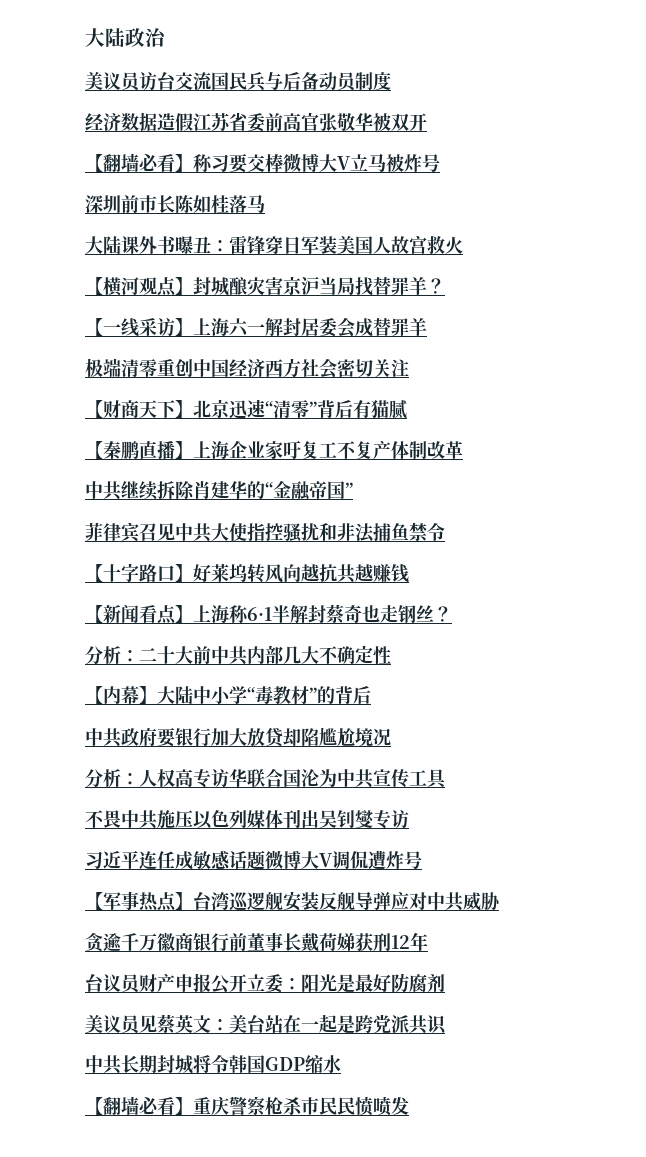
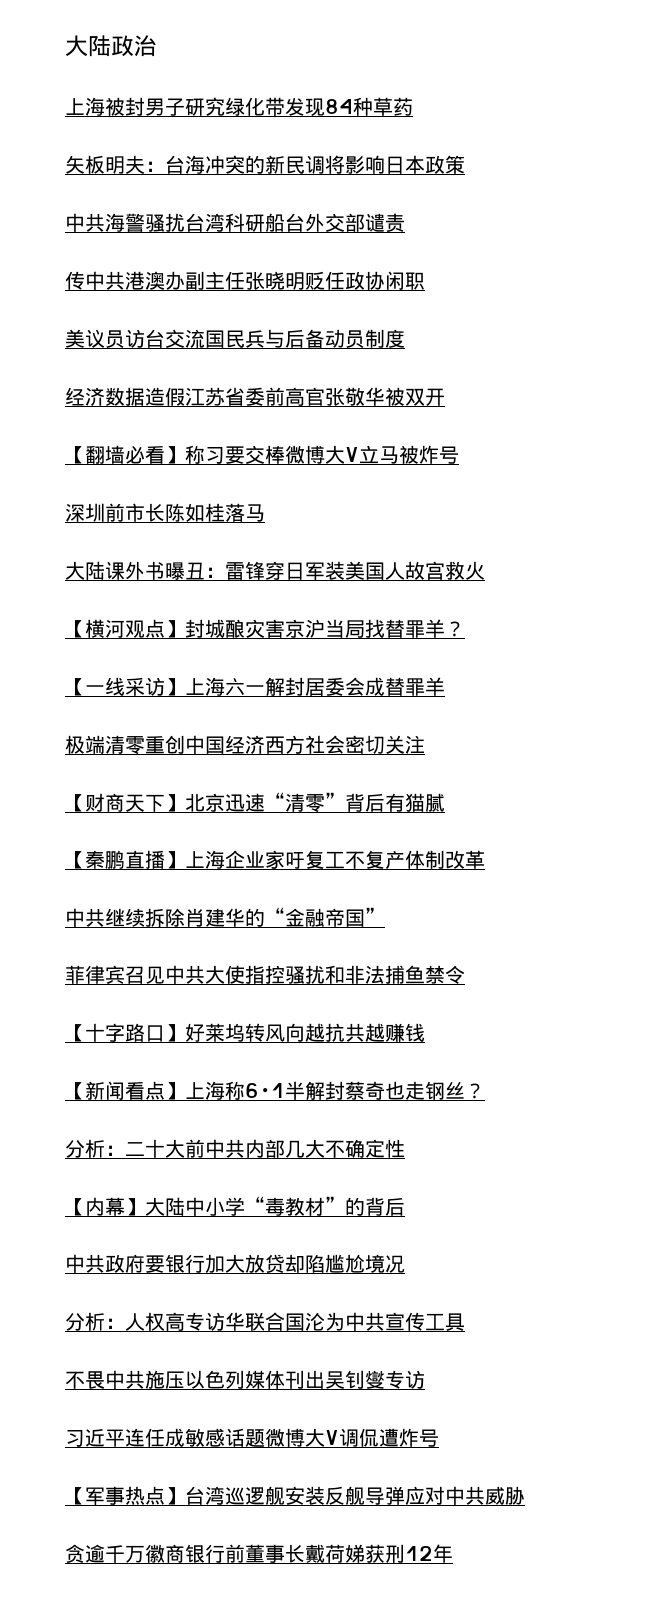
+ 上海被封男子研究绿化带发现84种草药
+ 矢板明夫：台海冲突的新民调将影响日本政策
+ 中共海警骚扰台湾科研船台外交部谴责
+ 传中共港澳办副主任张晓明贬任政协闲职
- 台议员财产申报公开立委：阳光是最好防腐剂
- 美议员见蔡英文：美台站在一起是跨党派共识
- 中共长期封城将令韩国GDP缩水
- 【翻墙必看】重庆警察枪杀市民民愤喷发

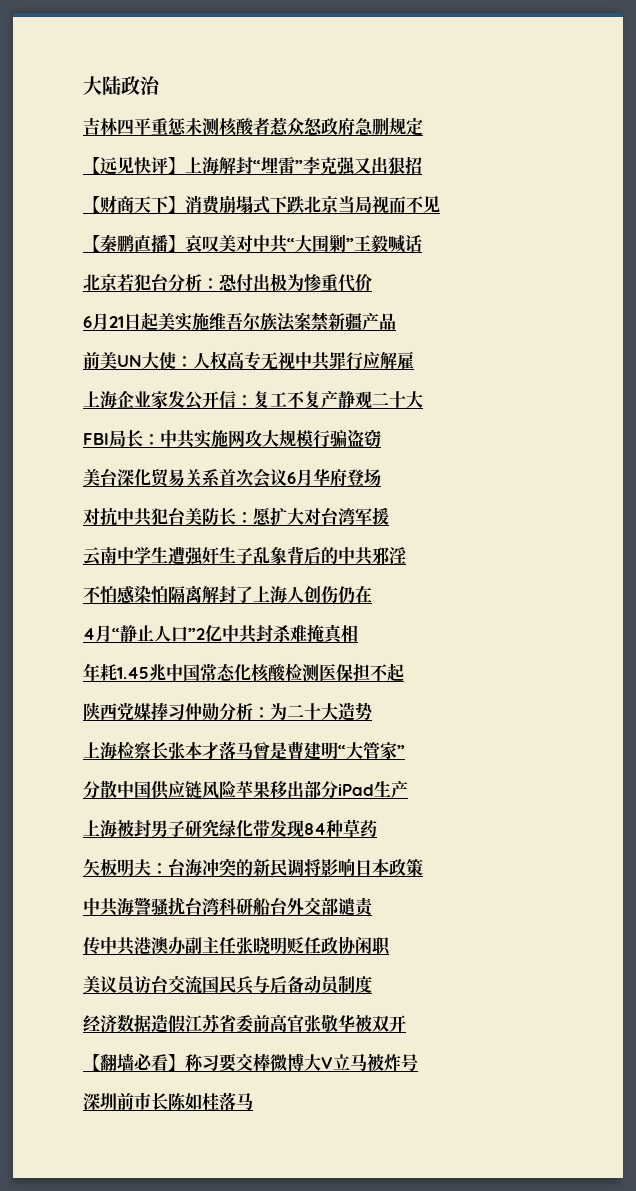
+ 吉林四平重惩未测核酸者惹众怒政府急删规定
+ 【远见快评】上海解封“埋雷”李克强又出狠招
+ 【财商天下】消费崩塌式下跌北京当局视而不见
+ 【秦鹏直播】哀叹美对中共“大围剿”王毅喊话
+ 北京若犯台分析：恐付出极为惨重代价
+ 6月21日起美实施维吾尔族法案禁新疆产品
+ 前美UN大使：人权高专无视中共罪行应解雇
+ 上海企业家发公开信：复工不复产静观二十大
+ FBI局长：中共实施网攻大规模行骗盗窃
+ 美台深化贸易关系首次会议6月华府登场
+ 对抗中共犯台美防长：愿扩大对台湾军援
+ 云南中学生遭强奸生子乱象背后的中共邪淫
+ 不怕感染怕隔离解封了上海人创伤仍在
+ 4月“静止人口”2亿中共封杀难掩真相
+ 年耗1.45兆中国常态化核酸检测医保担不起
+ 陕西党媒捧习仲勋分析：为二十大造势
+ 上海检察长张本才落马曾是曹建明“大管家”
+ 分散中国供应链风险苹果移出部分iPad生产
- 大陆课外书曝丑：雷锋穿日军装美国人故宫救火
- 【横河观点】封城酿灾害京沪当局找替罪羊？
- 【一线采访】上海六一解封居委会成替罪羊
- 极端清零重创中国经济西方社会密切关注
- 【财商天下】北京迅速“清零”背后有猫腻
- 【秦鹏直播】上海企业家吁复工不复产体制改革
- 中共继续拆除肖建华的“金融帝国”
- 菲律宾召见中共大使指控骚扰和非法捕鱼禁令
- 【十字路口】好莱坞转风向越抗共越赚钱
- 【新闻看点】上海称6·1半解封蔡奇也走钢丝？
- 分析：二十大前中共内部几大不确定性
- 【内幕】大陆中小学“毒教材”的背后
- 中共政府要银行加大放贷却陷尴尬境况
- 分析：人权高专访华联合国沦为中共宣传工具
- 不畏中共施压以色列媒体刊出吴钊燮专访
- 习近平连任成敏感话题微博大V调侃遭炸号
- 【军事热点】台湾巡逻舰安装反舰导弹应对中共威胁
- 贪逾千万徽商银行前董事长戴荷娣获刑12年

